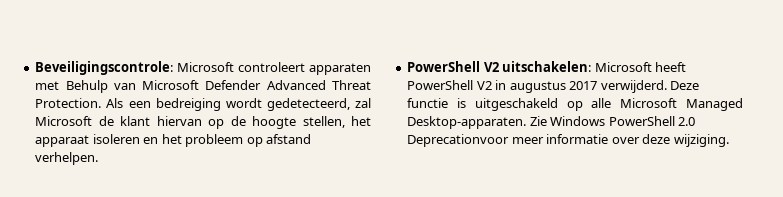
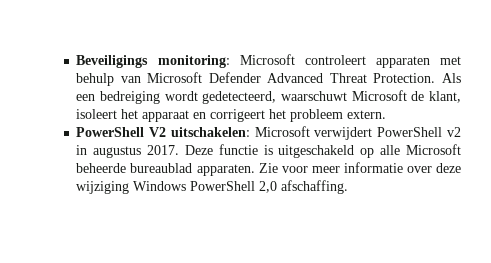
- Beveiligingscontrole: Microsoft controleert apparaten met Behulp van Microsoft Defender Advanced Threat Protection.
+ Beveiligings monitoring: Microsoft controleert apparaten met behulp van Microsoft Defender Advanced Threat Protection.
- Als een bedreiging wordt gedetecteerd, zal Microsoft de klant hiervan op de hoogte stellen, het apparaat isoleren en het probleem op afstand verhelpen.
- PowerShell V2 uitschakelen: Microsoft heeft PowerShell V2 in augustus 2017 verwijderd.
+ Als een bedreiging wordt gedetecteerd, waarschuwt Microsoft de klant, isoleert het apparaat en corrigeert het probleem extern.
+ PowerShell V2 uitschakelen: Microsoft verwijdert PowerShell v2 in augustus 2017.
- Deze functie is uitgeschakeld op alle Microsoft Managed Desktop-apparaten. Zie Windows PowerShell 2.0 Deprecationvoor meer informatie over deze wijziging.
+ Deze functie is uitgeschakeld op alle Microsoft beheerde bureaublad apparaten. Zie voor meer informatie over deze wijziging Windows PowerShell 2,0 afschaffing.

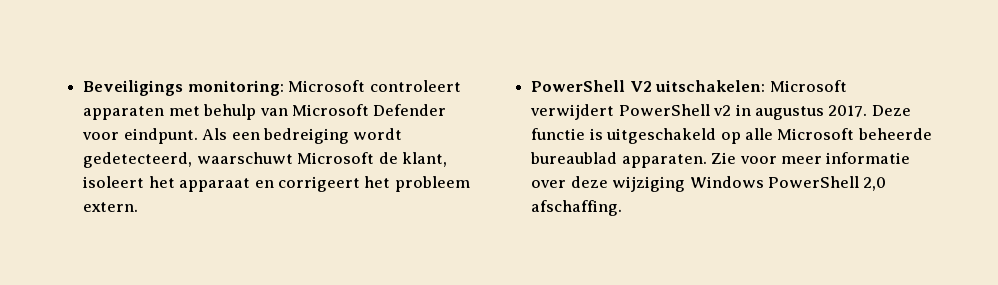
- Beveiligings monitoring: Microsoft controleert apparaten met behulp van Microsoft Defender Advanced Threat Protection.
+ Beveiligings monitoring: Microsoft controleert apparaten met behulp van Microsoft Defender voor eindpunt.

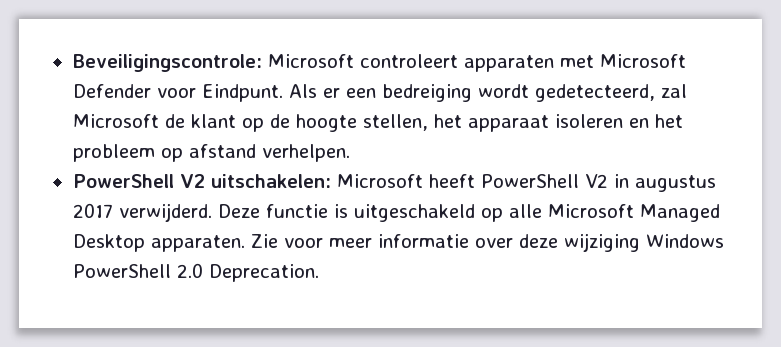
- Beveiligings monitoring: Microsoft controleert apparaten met behulp van Microsoft Defender voor eindpunt. Als een bedreiging wordt gedetecteerd, waarschuwt Microsoft de klant, isoleert het apparaat en corrigeert het probleem extern.
- PowerShell V2 uitschakelen: Microsoft verwijdert PowerShell v2 in augustus 2017.
+ Beveiligingscontrole: Microsoft controleert apparaten met Microsoft Defender voor Eindpunt. Als er een bedreiging wordt gedetecteerd, zal Microsoft de klant op de hoogte stellen, het apparaat isoleren en het probleem op afstand verhelpen.
+ PowerShell V2 uitschakelen: Microsoft heeft PowerShell V2 in augustus 2017 verwijderd.
- Deze functie is uitgeschakeld op alle Microsoft beheerde bureaublad apparaten.
+ Deze functie is uitgeschakeld op alle Microsoft Managed Desktop apparaten.
- Zie voor meer informatie over deze wijziging Windows PowerShell 2,0 afschaffing.
+ Zie voor meer informatie over deze wijziging Windows PowerShell 2.0 Deprecation.

